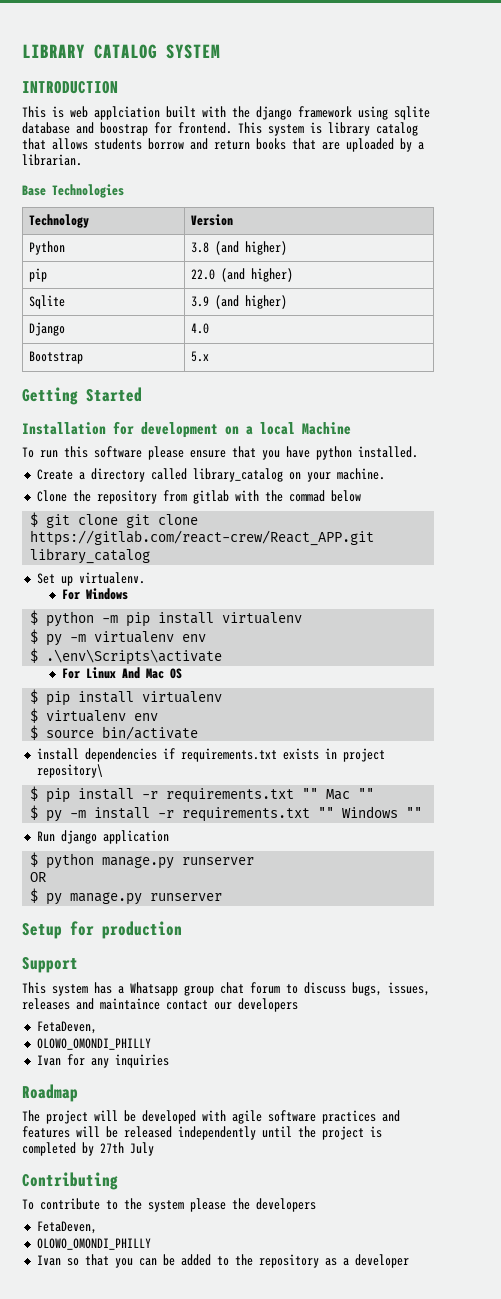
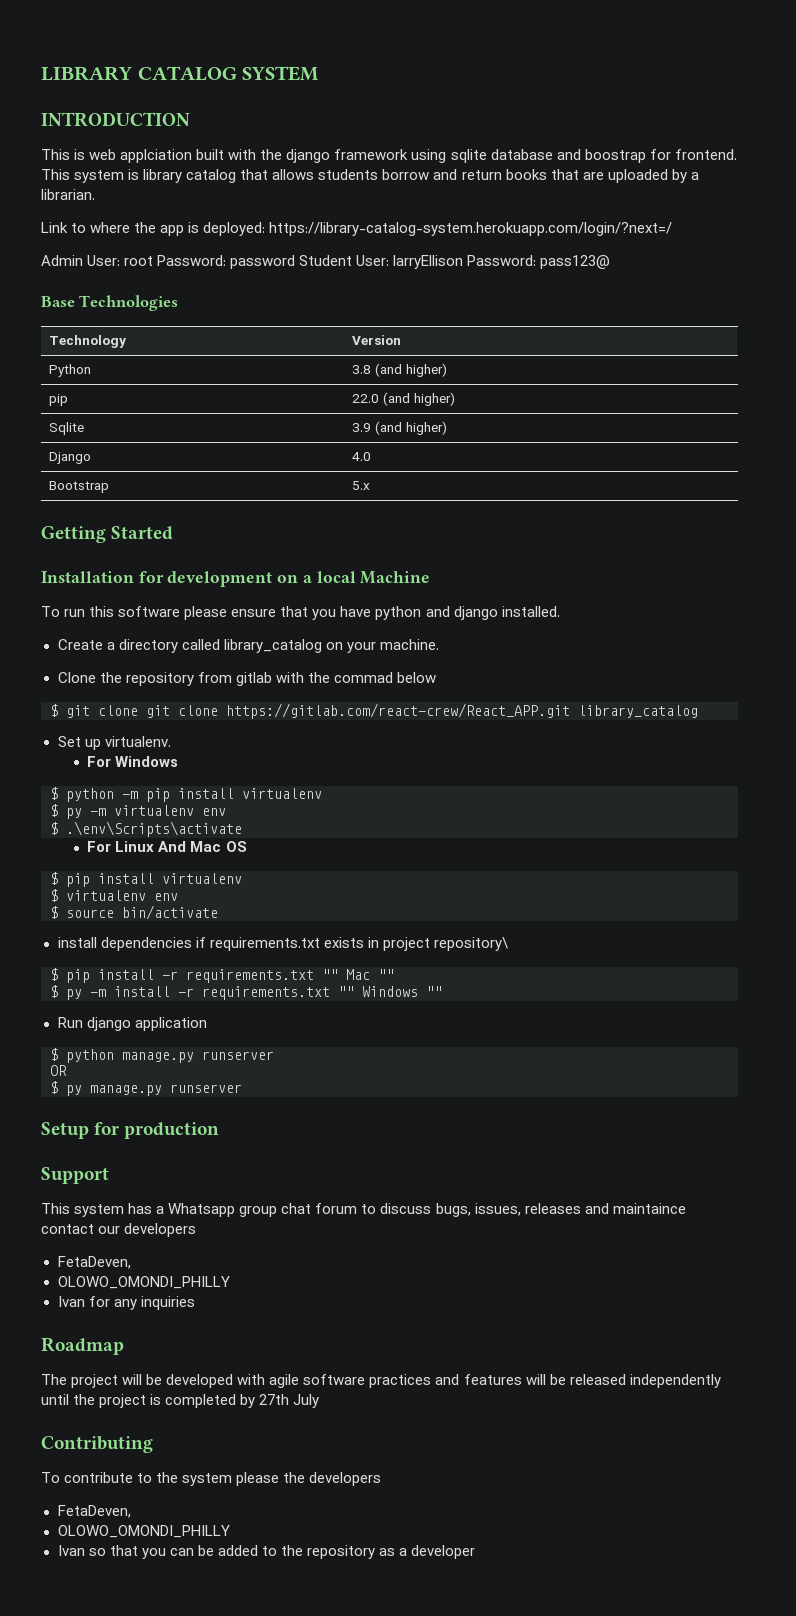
+ Link to where the app is deployed: https://library-catalog-system.herokuapp.com/login/?next=/
+ Admin User: root Password: password Student User: larryEllison Password: pass123@
- To run this software please ensure that you have python installed.
+ To run this software please ensure that you have python and django installed.

